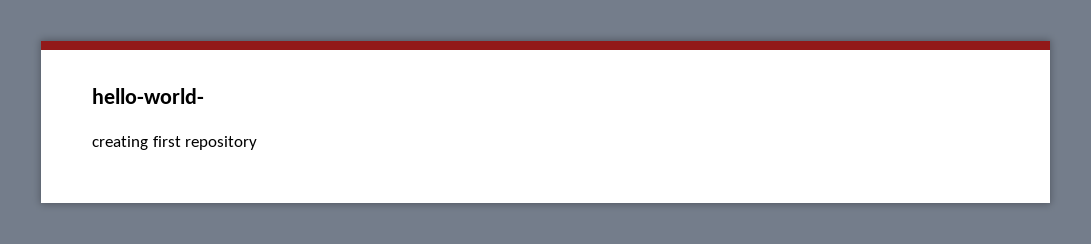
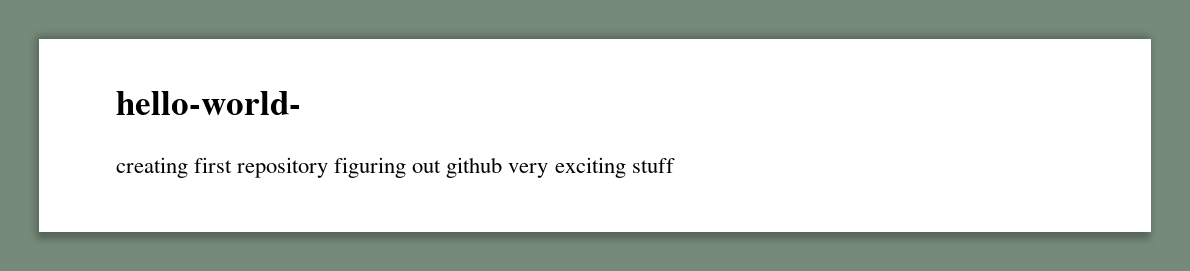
- creating first repository
+ creating first repository figuring out github very exciting stuff

